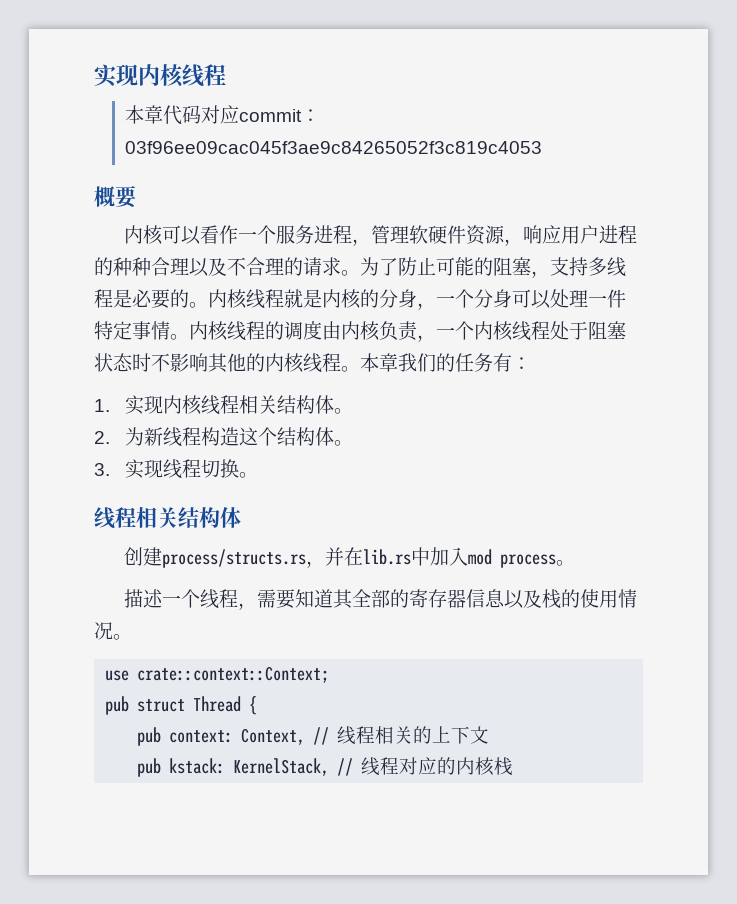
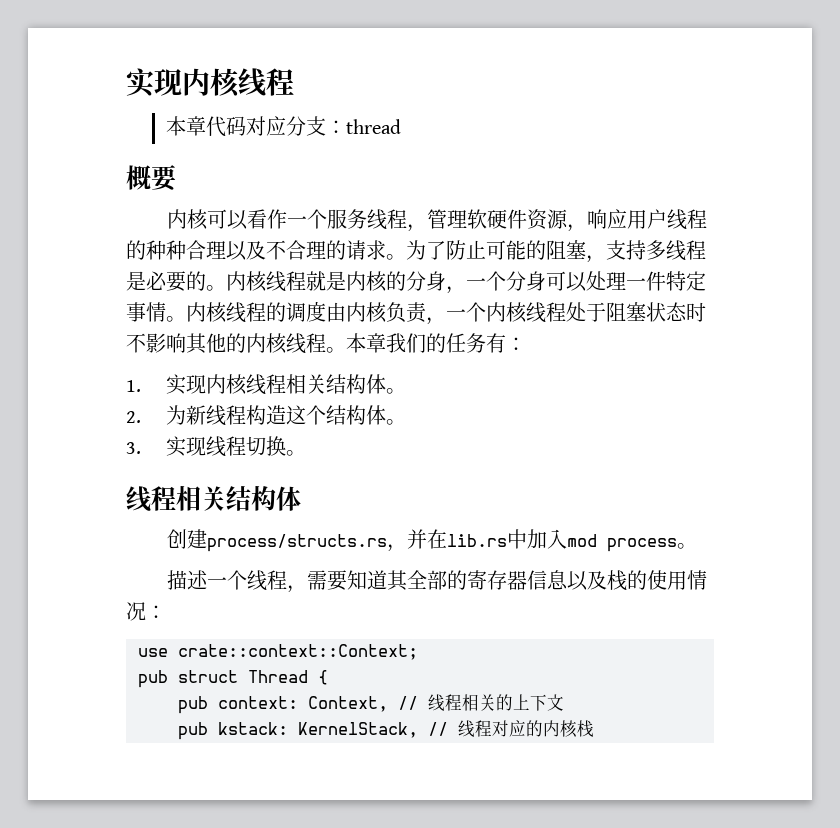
- 本章代码对应commit：03f96ee09cac045f3ae9c84265052f3c819c4053
+ 本章代码对应分支：thread
- 内核可以看作一个服务进程，管理软硬件资源，响应用户进程的种种合理以及不合理的请求。
+ 内核可以看作一个服务线程，管理软硬件资源，响应用户线程的种种合理以及不合理的请求。
- 描述一个线程，需要知道其全部的寄存器信息以及栈的使用情况。
+ 描述一个线程，需要知道其全部的寄存器信息以及栈的使用情况：

